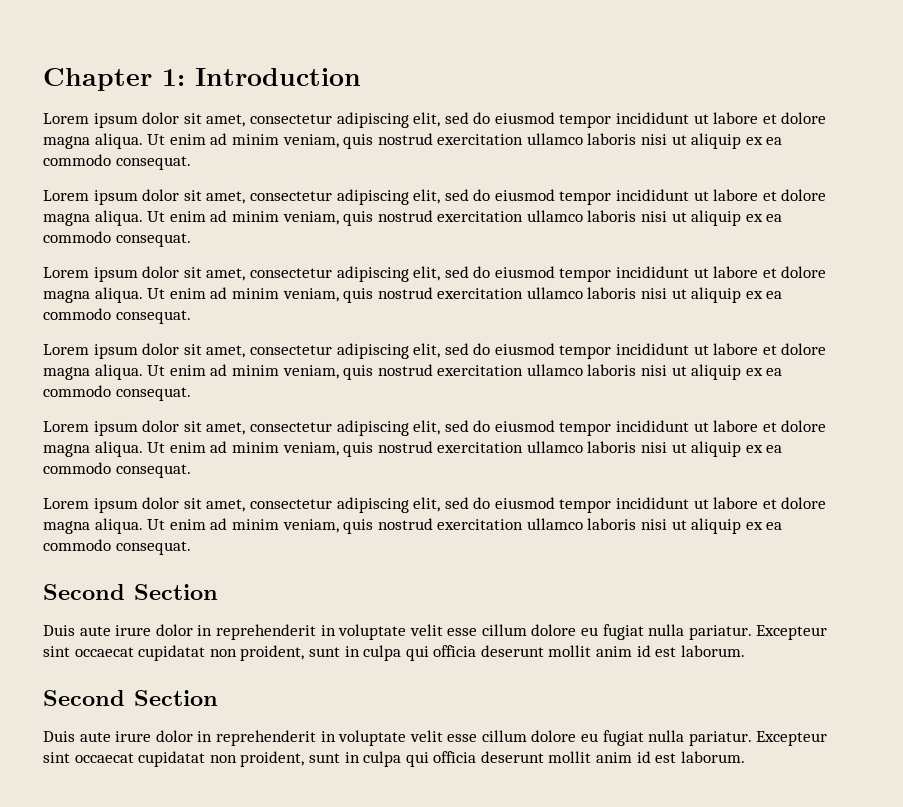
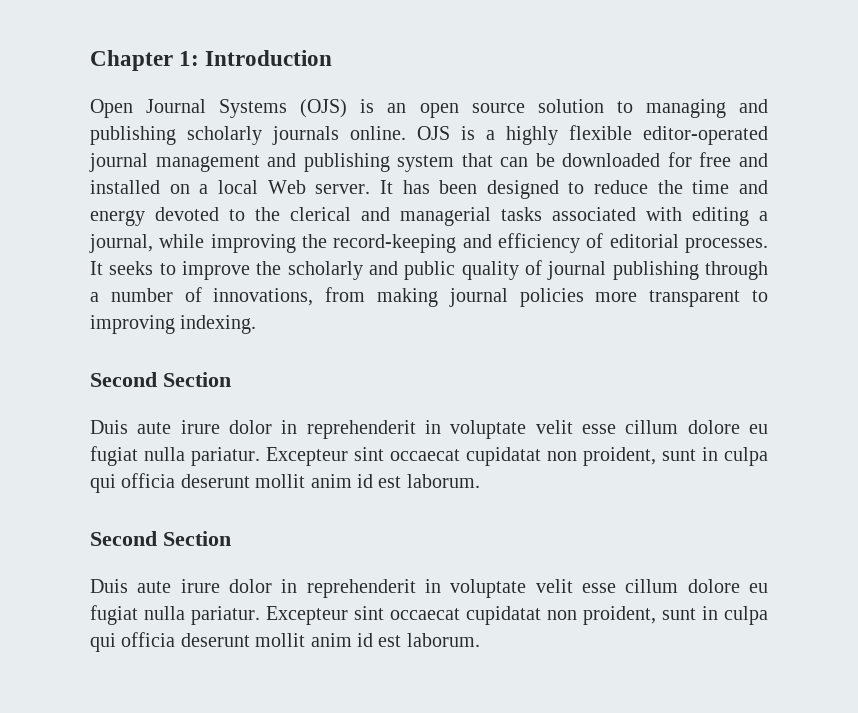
  Chapter 1: Introduction
- Lorem ipsum dolor sit amet, consectetur adipiscing elit, sed do eiusmod tempor incididunt ut labore et dolore magna aliqua. Ut enim ad minim veniam, quis nostrud exercitation ullamco laboris nisi ut aliquip ex ea commodo consequat.
- Lorem ipsum dolor sit amet, consectetur adipiscing elit, sed do eiusmod tempor incididunt ut labore et dolore magna aliqua. Ut enim ad minim veniam, quis nostrud exercitation ullamco laboris nisi ut aliquip ex ea commodo consequat.
- Lorem ipsum dolor sit amet, consectetur adipiscing elit, sed do eiusmod tempor incididunt ut labore et dolore magna aliqua. Ut enim ad minim veniam, quis nostrud exercitation ullamco laboris nisi ut aliquip ex ea commodo consequat.
- Lorem ipsum dolor sit amet, consectetur adipiscing elit, sed do eiusmod tempor incididunt ut labore et dolore magna aliqua. Ut enim ad minim veniam, quis nostrud exercitation ullamco laboris nisi ut aliquip ex ea commodo consequat.
- Lorem ipsum dolor sit amet, consectetur adipiscing elit, sed do eiusmod tempor incididunt ut labore et dolore magna aliqua. Ut enim ad minim veniam, quis nostrud exercitation ullamco laboris nisi ut aliquip ex ea commodo consequat.
- Lorem ipsum dolor sit amet, consectetur adipiscing elit, sed do eiusmod tempor incididunt ut labore et dolore magna aliqua. Ut enim ad minim veniam, quis nostrud exercitation ullamco laboris nisi ut aliquip ex ea commodo consequat.
+ Open Journal Systems (OJS) is an open source solution to managing and publishing scholarly journals online. OJS is a highly flexible editor-operated journal management and publishing system that can be downloaded for free and installed on a local Web server. It has been designed to reduce the time and energy devoted to the clerical and managerial tasks associated with editing a journal, while improving the record-keeping and efficiency of editorial processes. It seeks to improve the scholarly and public quality of journal publishing through a number of innovations, from making journal policies more transparent to improving indexing.

